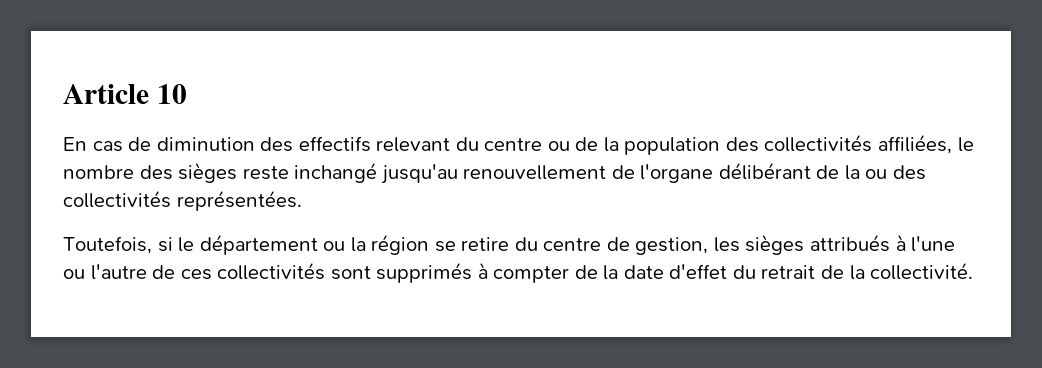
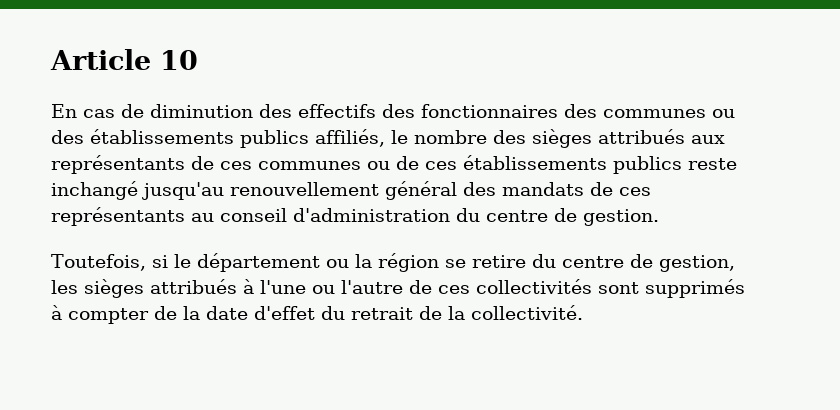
- En cas de diminution des effectifs relevant du centre ou de la population des collectivités affiliées, le nombre des sièges reste inchangé jusqu'au renouvellement de l'organe délibérant de la ou des collectivités représentées.
+ En cas de diminution des effectifs des fonctionnaires des communes ou des établissements publics affiliés, le nombre des sièges attribués aux représentants de ces communes ou de ces établissements publics reste inchangé jusqu'au renouvellement général des mandats de ces représentants au conseil d'administration du centre de gestion.

